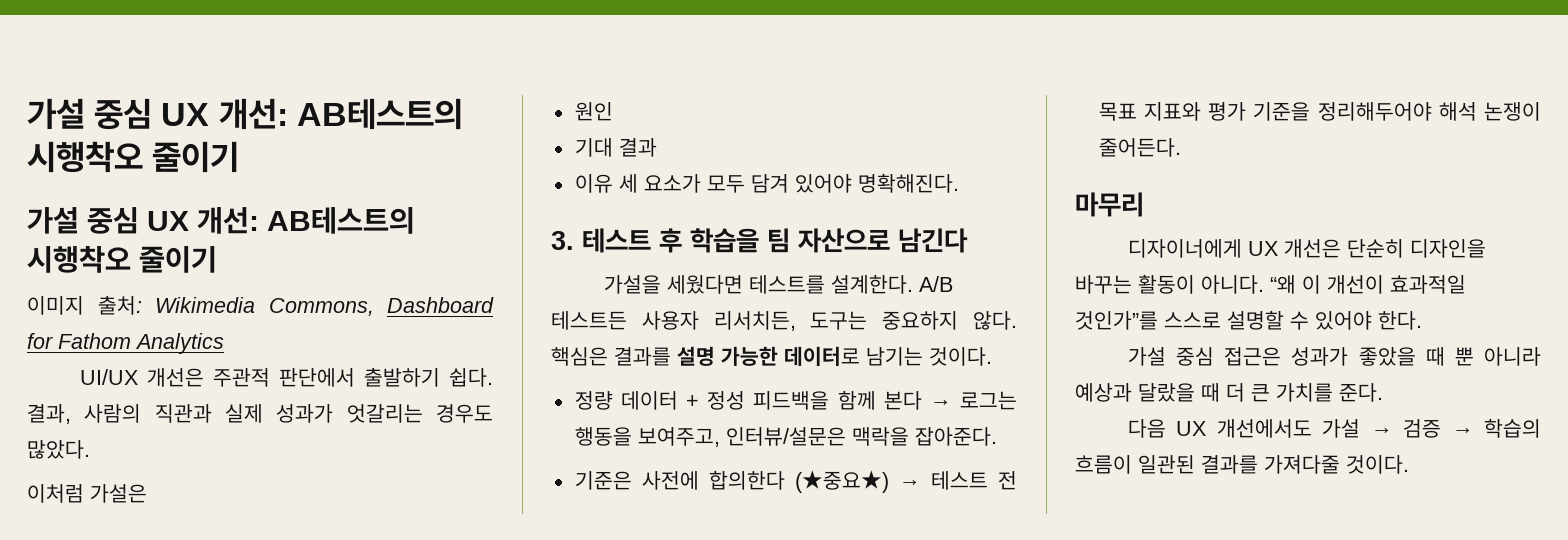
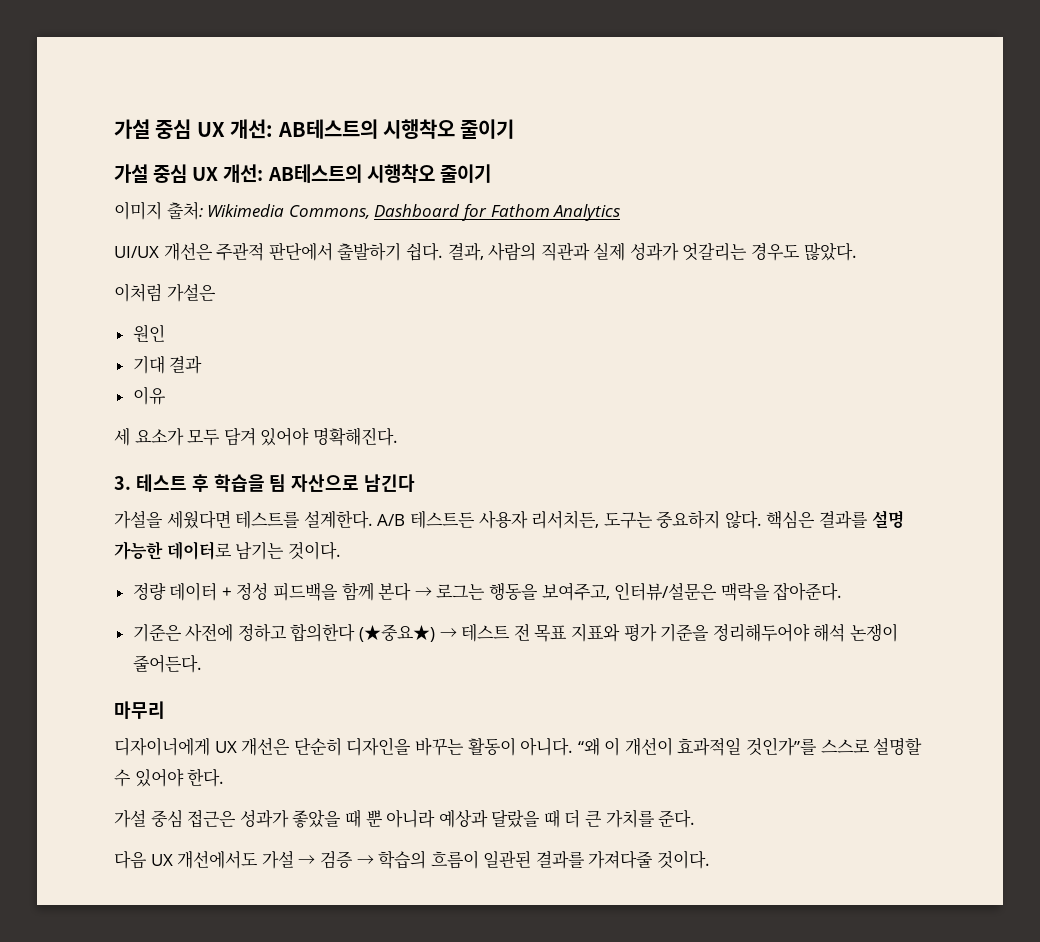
- 이유 세 요소가 모두 담겨 있어야 명확해진다.
+ 이유
+ 세 요소가 모두 담겨 있어야 명확해진다.
- 기준은 사전에 합의한다 (★중요★) → 테스트 전 목표 지표와 평가 기준을 정리해두어야 해석 논쟁이 줄어든다.
+ 기준은 사전에 정하고 합의한다 (★중요★) → 테스트 전 목표 지표와 평가 기준을 정리해두어야 해석 논쟁이 줄어든다.

